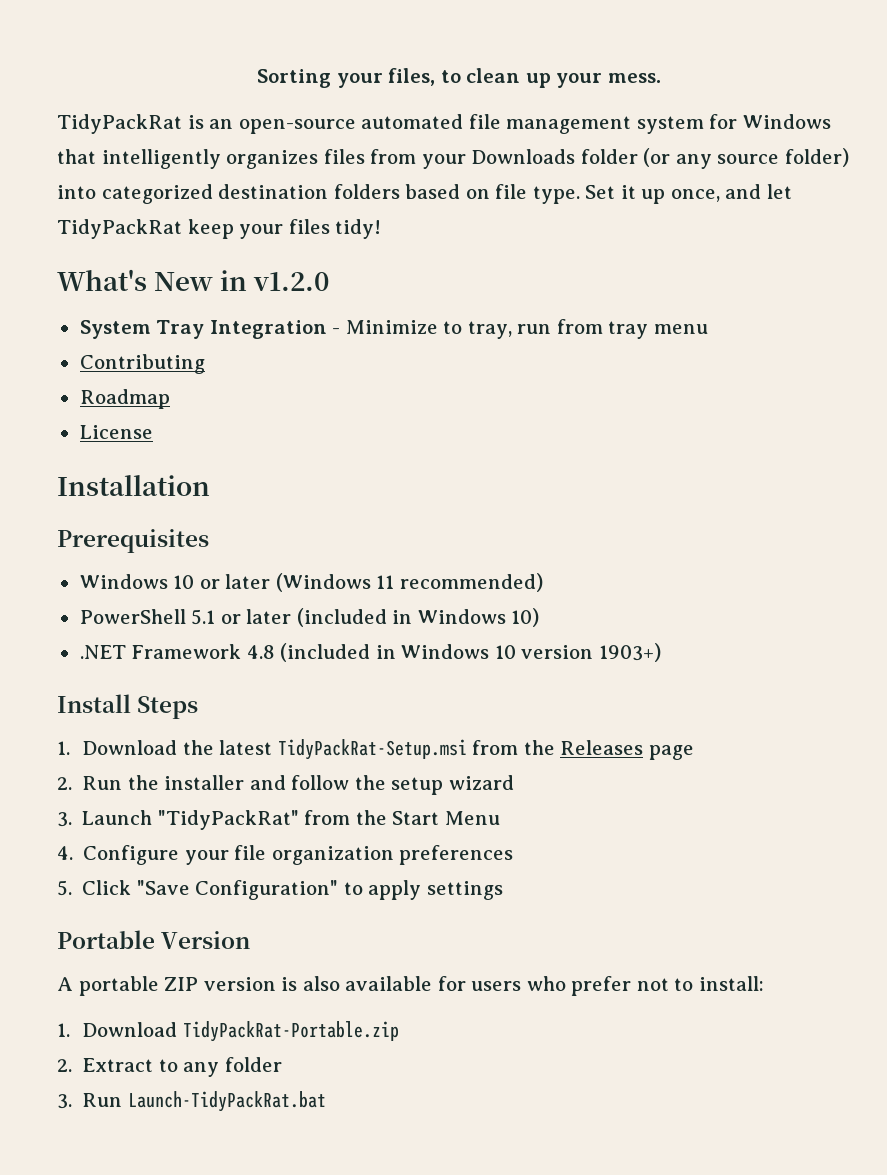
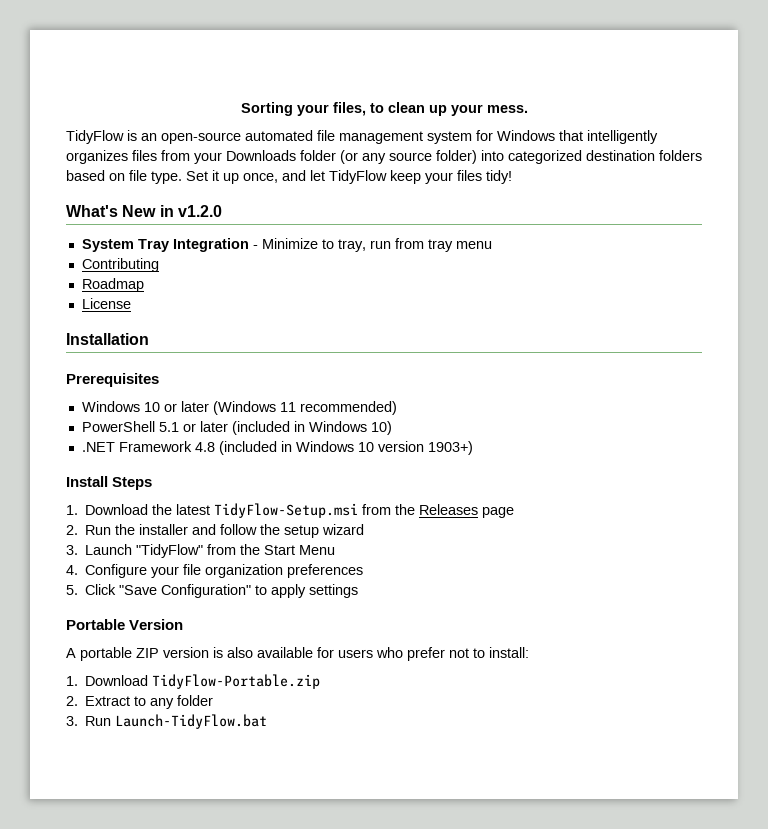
- TidyPackRat is an open-source automated file management system for Windows that intelligently organizes files from your Downloads folder (or any source folder) into categorized destination folders based on file type.
+ TidyFlow is an open-source automated file management system for Windows that intelligently organizes files from your Downloads folder (or any source folder) into categorized destination folders based on file type.
- Set it up once, and let TidyPackRat keep your files tidy!
+ Set it up once, and let TidyFlow keep your files tidy!
- 1. Download the latest TidyPackRat-Setup.msi from the Releases page
+ 1. Download the latest TidyFlow-Setup.msi from the Releases page
- 3. Launch "TidyPackRat" from the Start Menu
+ 3. Launch "TidyFlow" from the Start Menu
- 1. Download TidyPackRat-Portable.zip
+ 1. Download TidyFlow-Portable.zip
- 3. Run Launch-TidyPackRat.bat
+ 3. Run Launch-TidyFlow.bat

